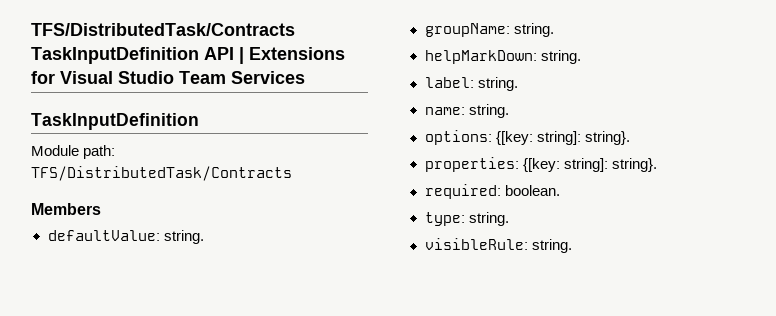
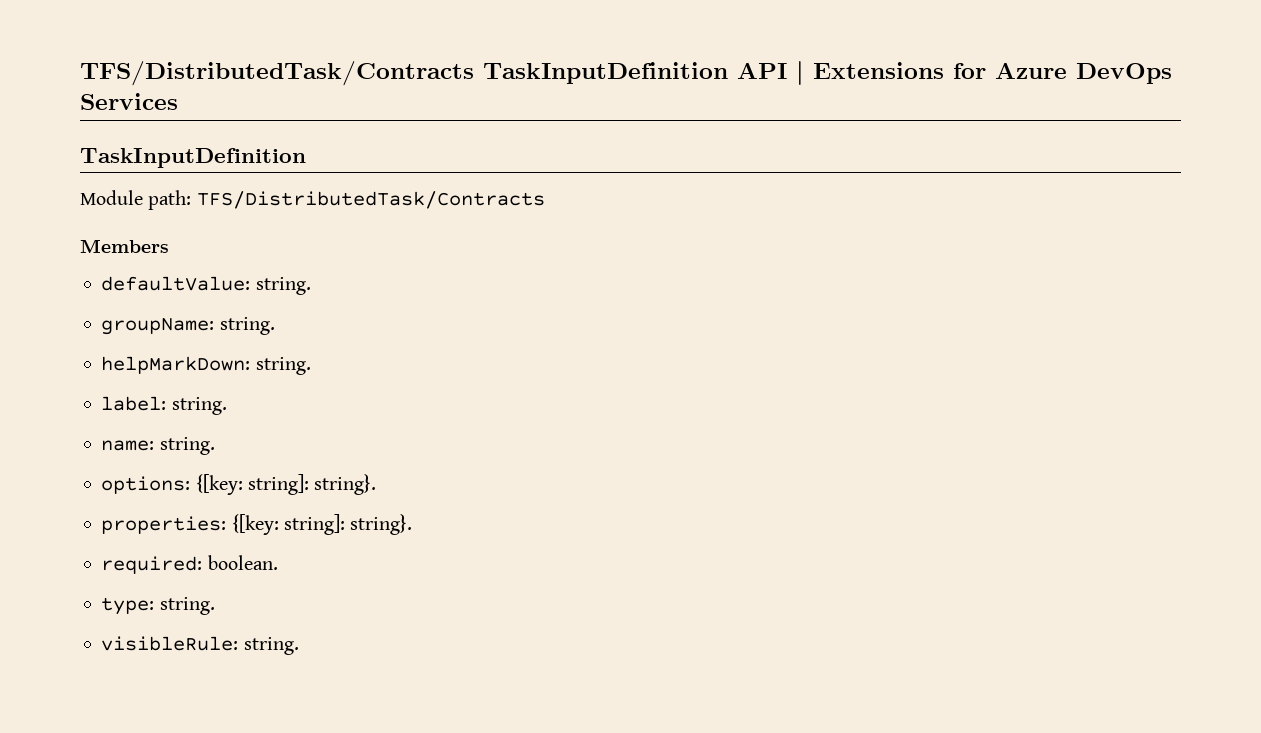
- TFS/DistributedTask/Contracts TaskInputDefinition API | Extensions for Visual Studio Team Services
+ TFS/DistributedTask/Contracts TaskInputDefinition API | Extensions for Azure DevOps Services

